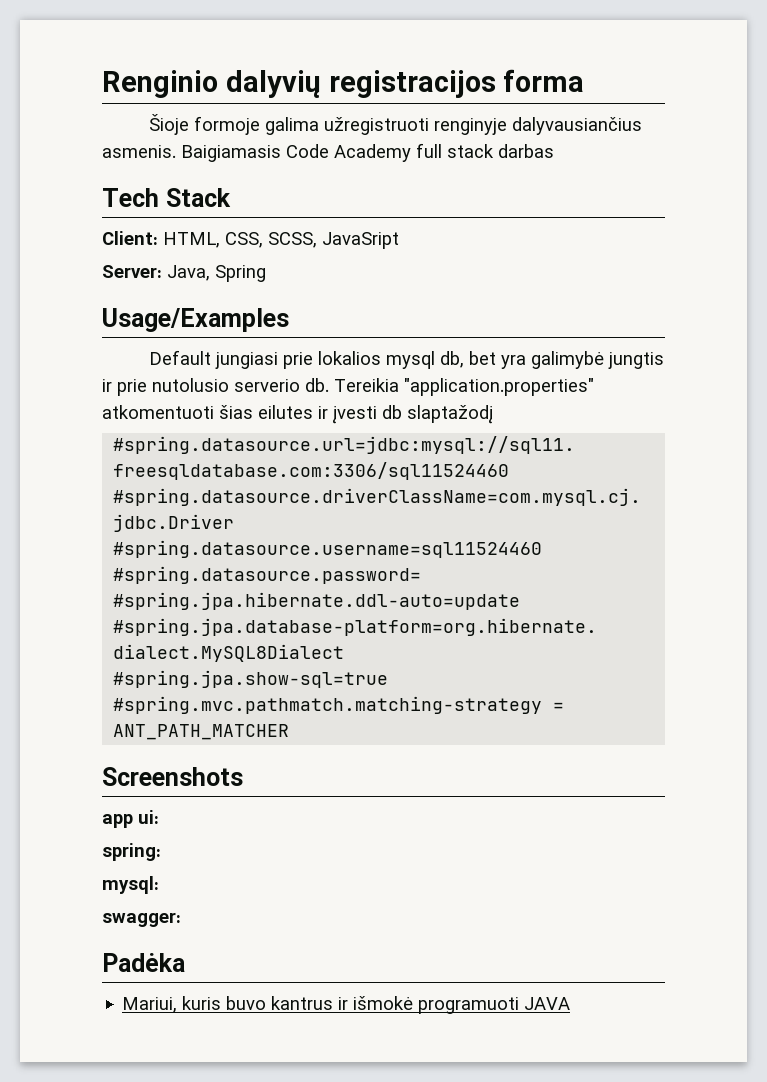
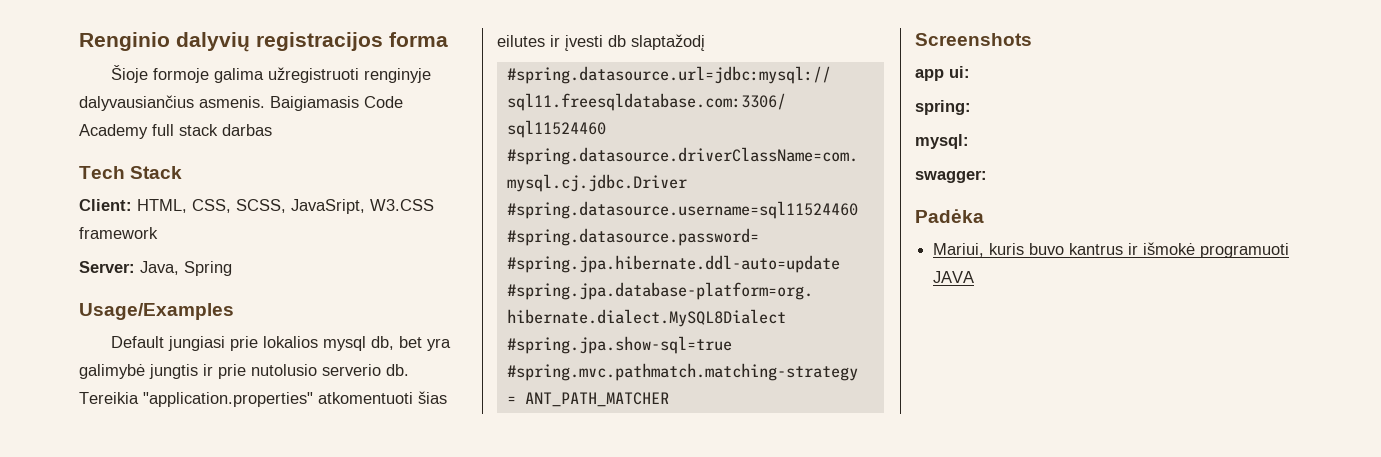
- Client: HTML, CSS, SCSS, JavaSript
+ Client: HTML, CSS, SCSS, JavaSript, W3.CSS framework

